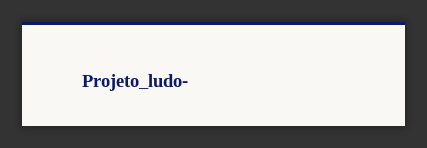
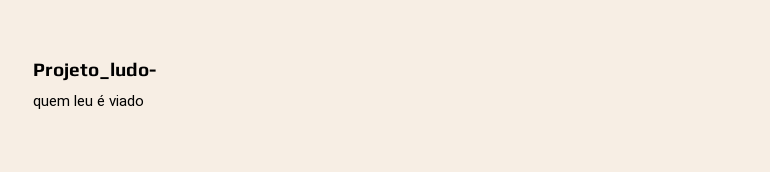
+ quem leu é viado

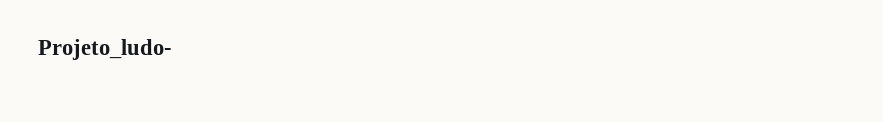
- quem leu é viado

